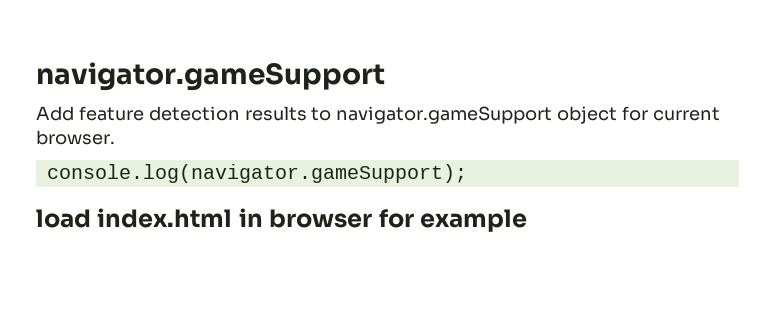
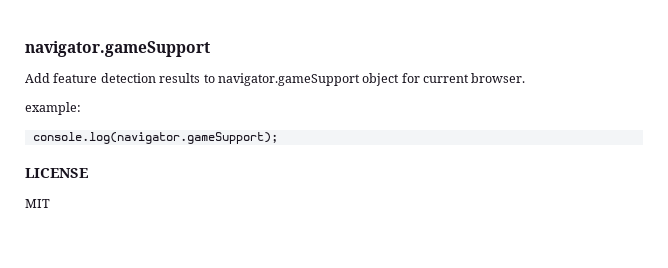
+ example:
- load index.html in browser for example
+ LICENSE
+ MIT

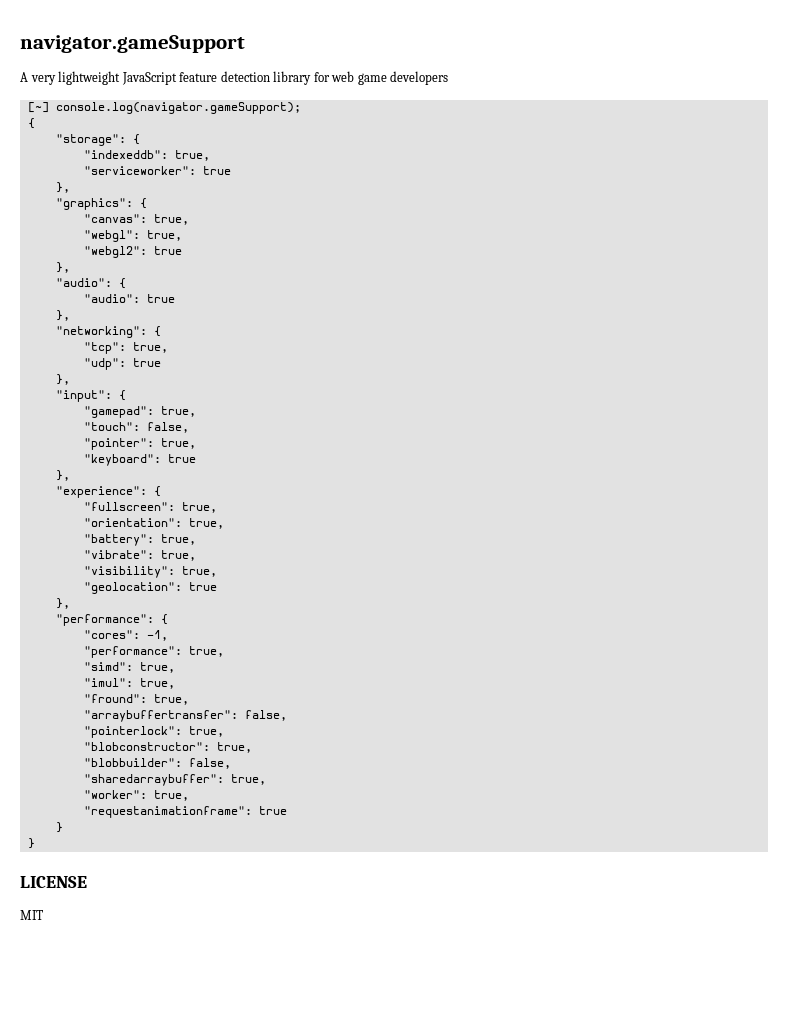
- Add feature detection results to navigator.gameSupport object for current browser.
- example:
- console.log(navigator.gameSupport);
+ A very lightweight JavaScript feature detection library for web game developers
+ [~] console.log(navigator.gameSupport);
+ {
+ "storage": {
+ "indexeddb": true,
+ "serviceworker": true
+ },
+ "graphics": {
+ "canvas": true,
+ "webgl": true,
+ "webgl2": true
+ },
+ "audio": {
+ "audio": true
+ },
+ "networking": {
+ "tcp": true,
+ "udp": true
+ },
+ "input": {
+ "gamepad": true,
+ "touch": false,
+ "pointer": true,
+ "keyboard": true
+ },
+ "experience": {
+ "fullscreen": true,
+ "orientation": true,
+ "battery": true,
+ "vibrate": true,
+ "visibility": true,
+ "geolocation": true
+ },
+ "performance": {
+ "cores": -1,
+ "performance": true,
+ "simd": true,
+ "imul": true,
+ "fround": true,
+ "arraybuffertransfer": false,
+ "pointerlock": true,
+ "blobconstructor": true,
+ "blobbuilder": false,
+ "sharedarraybuffer": true,
+ "worker": true,
+ "requestanimationframe": true
+ }
+ }

